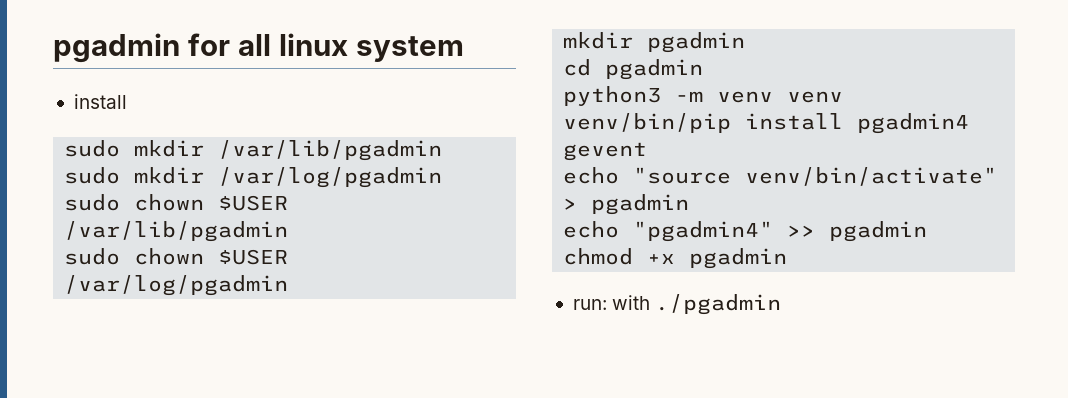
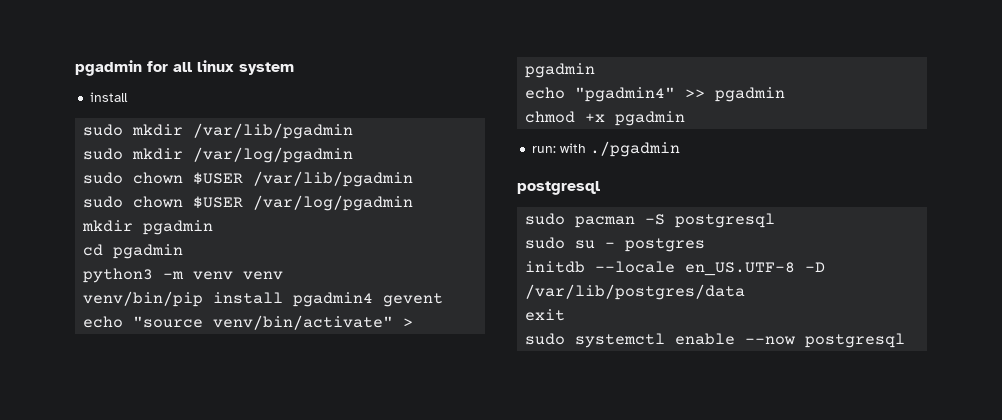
  run: with ./pgadmin
+ postgresql
+ sudo pacman -S postgresql
+ sudo su - postgres
+ initdb --locale en_US.UTF-8 -D /var/lib/postgres/data
+ exit
+ sudo systemctl enable --now postgresql

